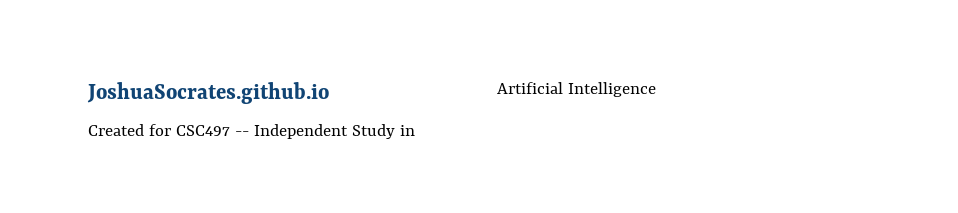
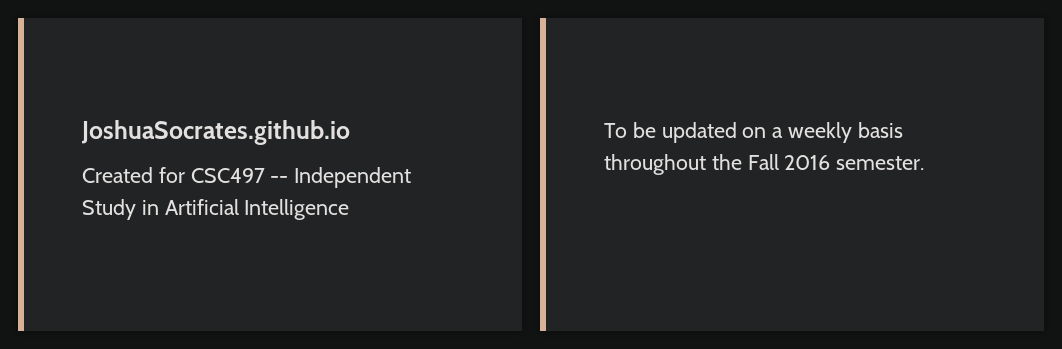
+ To be updated on a weekly basis throughout the Fall 2016 semester.

